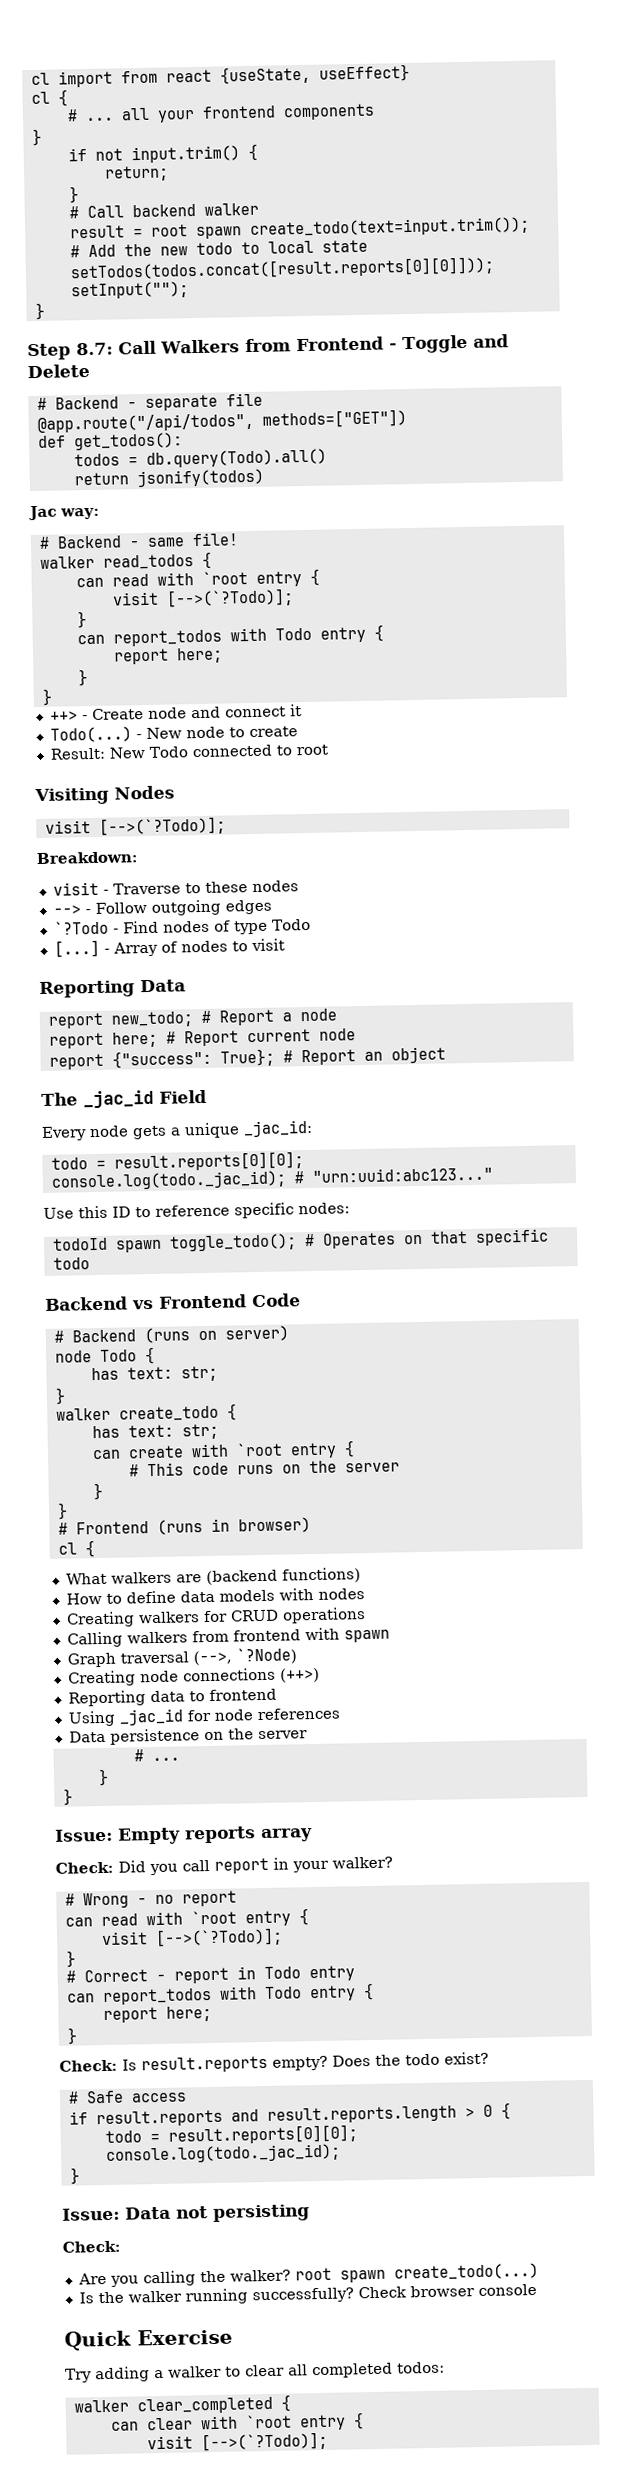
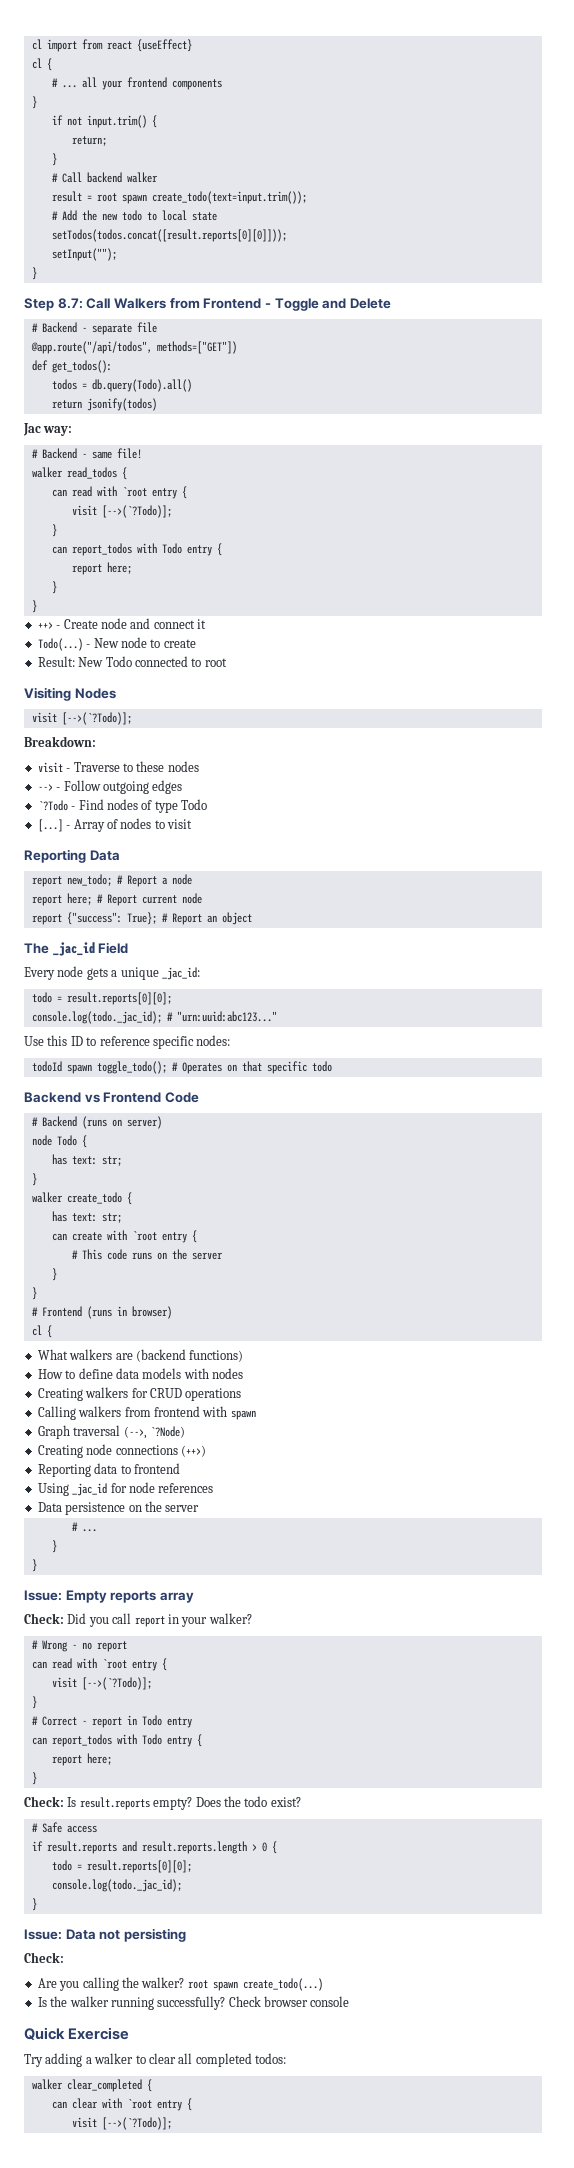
- cl import from react {useState, useEffect}
+ cl import from react {useEffect}

